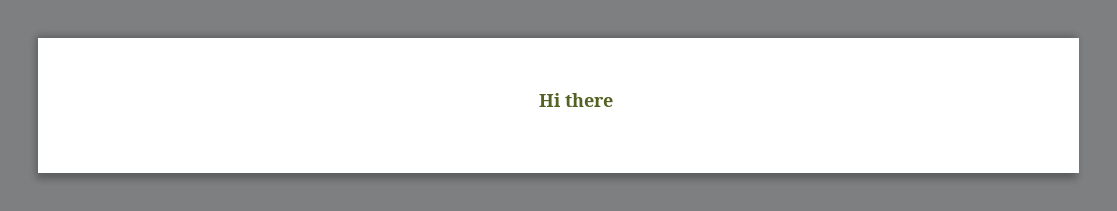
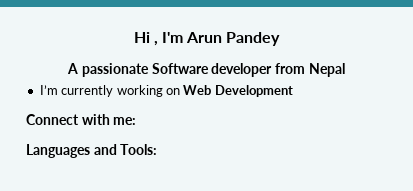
- Hi there
+ Hi , I'm Arun Pandey
+ A passionate Software developer from Nepal
+ I’m currently working on Web Development
+ Connect with me:
+ Languages and Tools:

